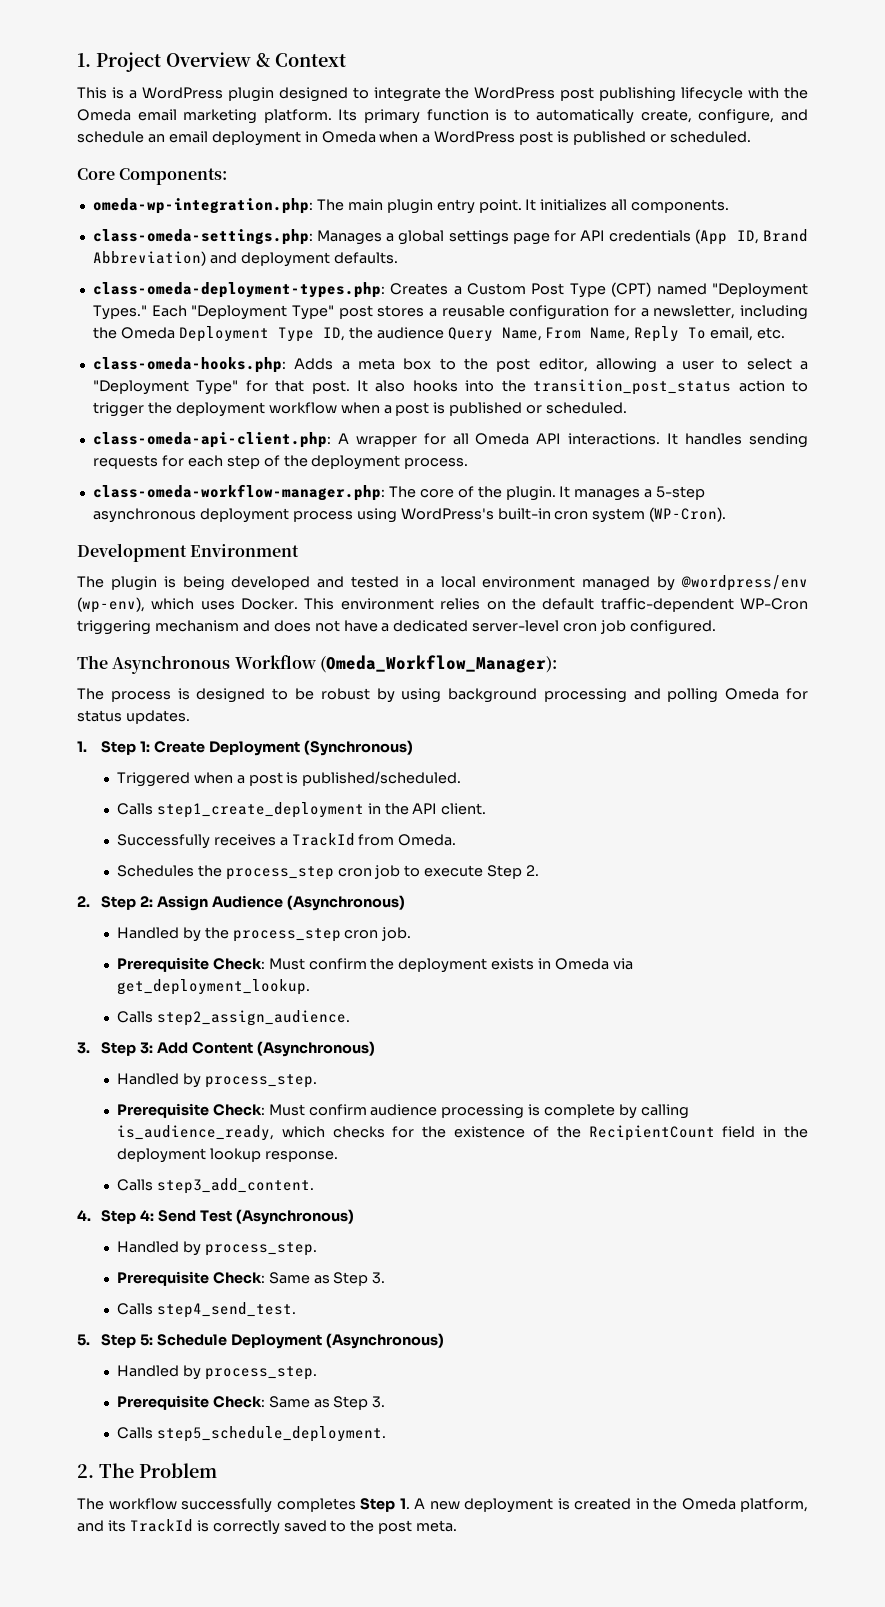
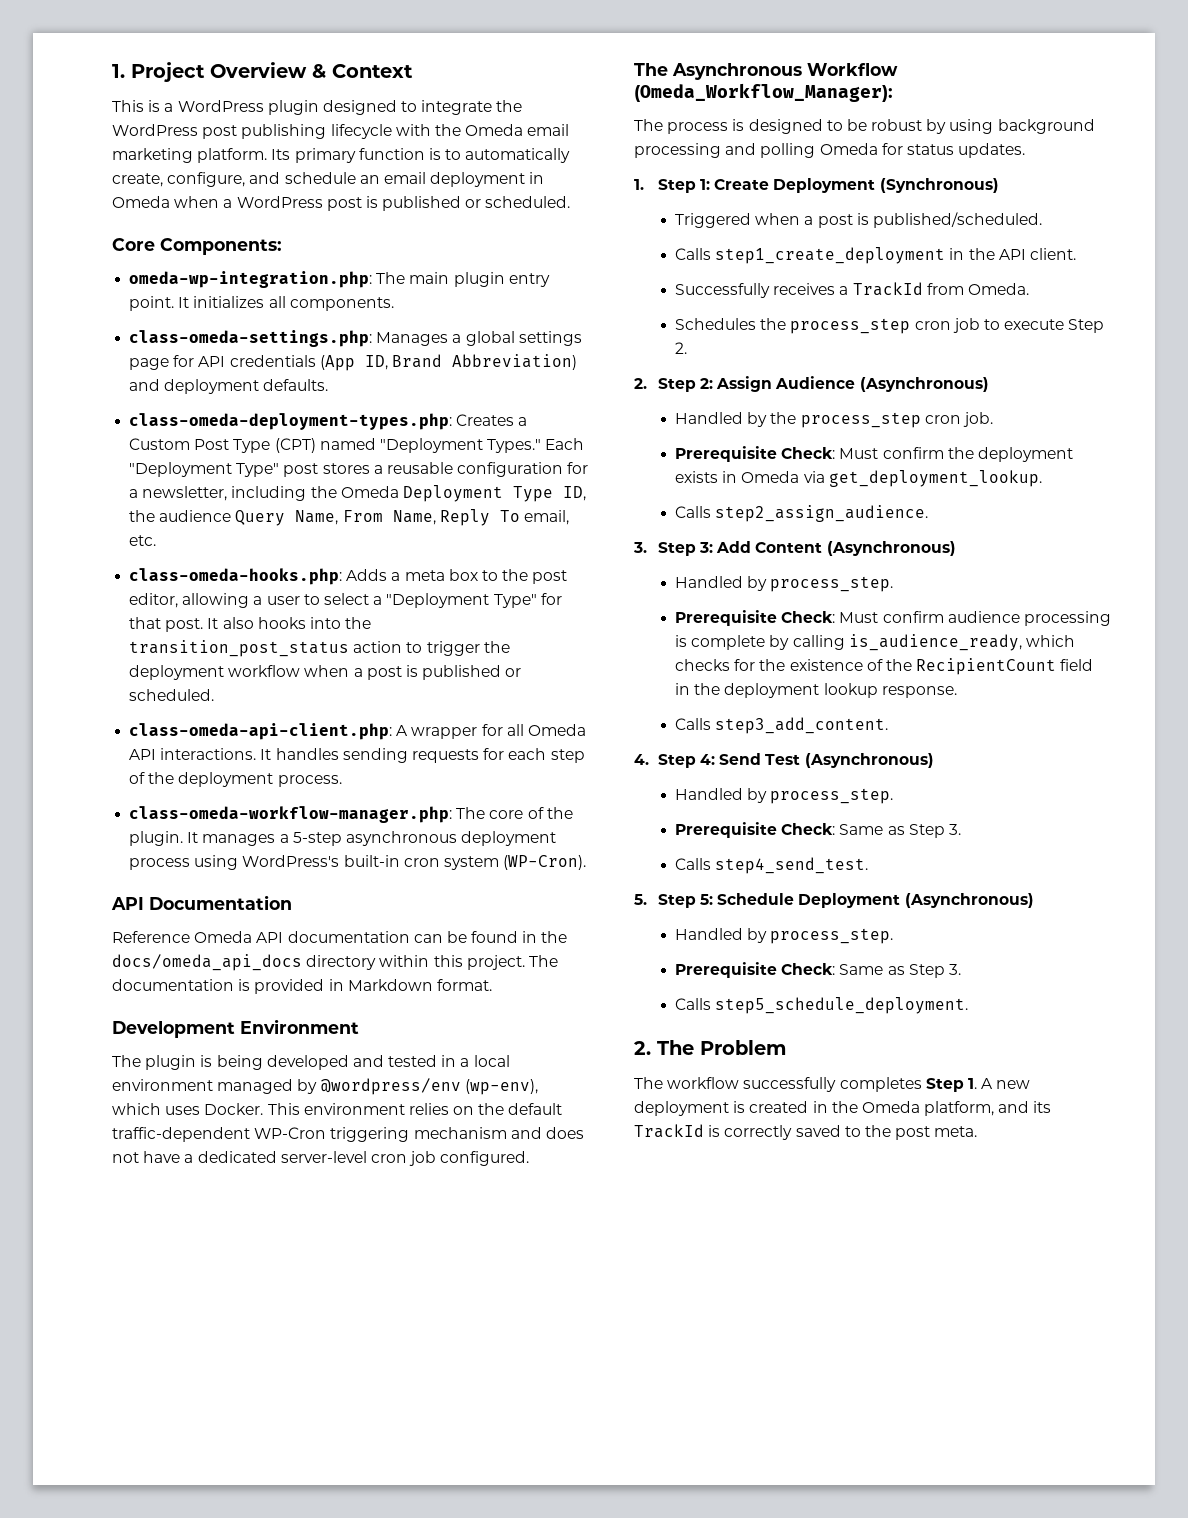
+ API Documentation
+ Reference Omeda API documentation can be found in the docs/omeda_api_docs directory within this project. The documentation is provided in Markdown format.

